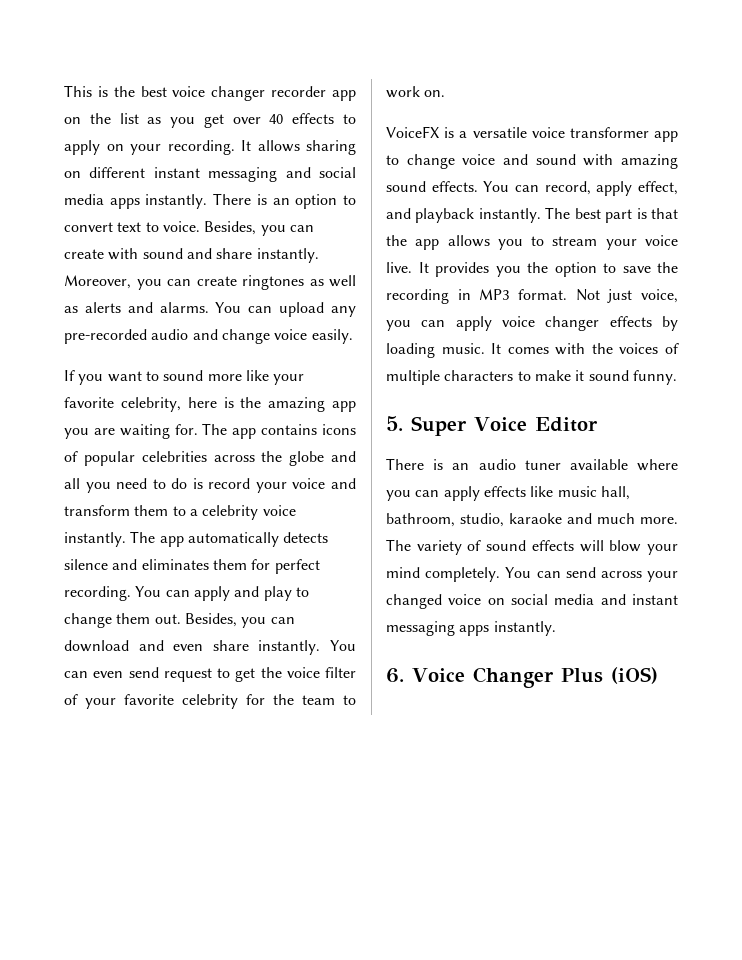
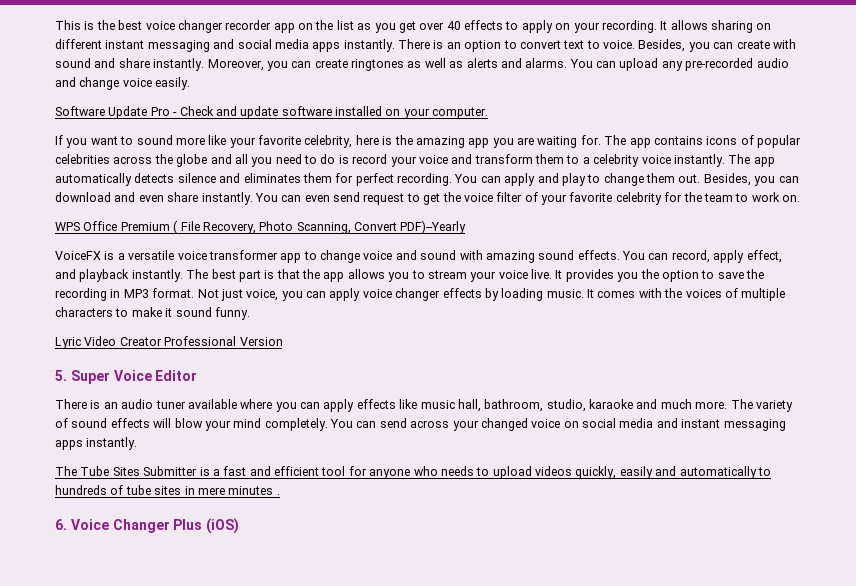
+ Software Update Pro - Check and update software installed on your computer.
+ WPS Office Premium ( File Recovery, Photo Scanning, Convert PDF)--Yearly
+ Lyric Video Creator Professional Version
+ The Tube Sites Submitter is a fast and efficient tool for anyone who needs to upload videos quickly, easily and automatically to hundreds of tube sites in mere minutes .

